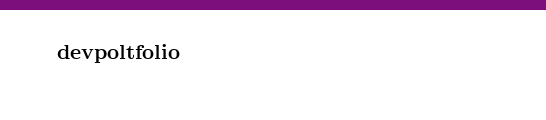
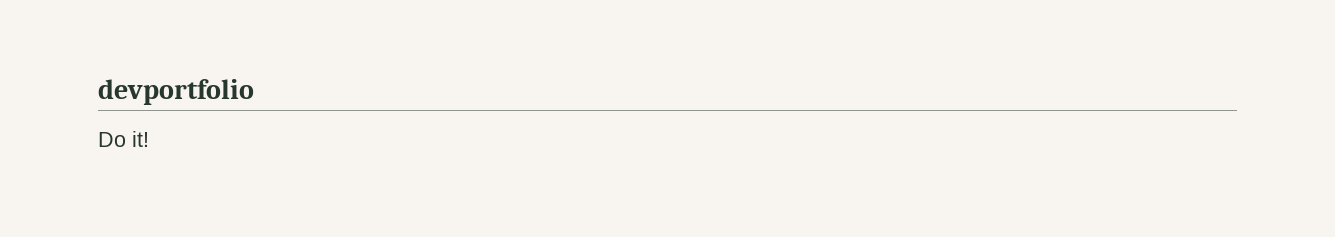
- devpoltfolio
+ devportfolio
+ Do it!

